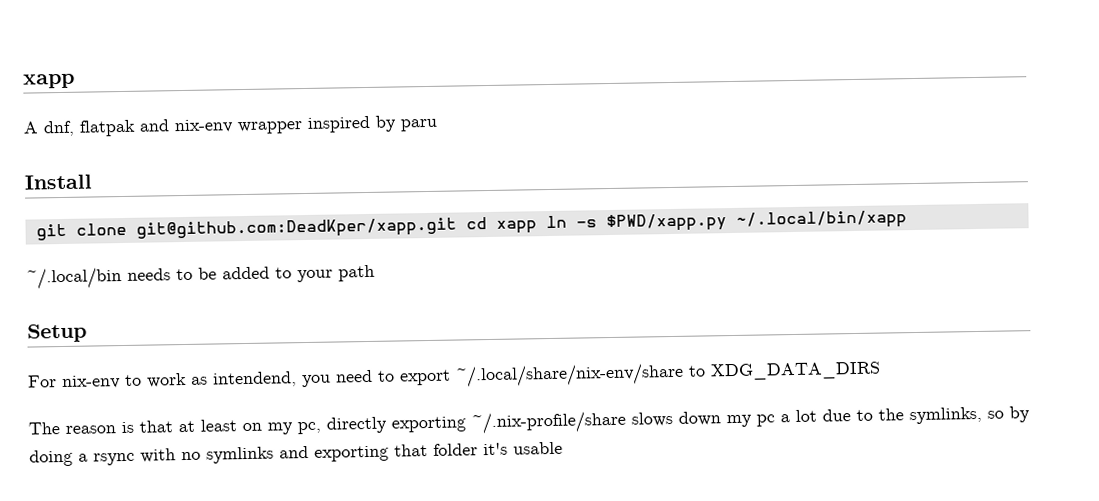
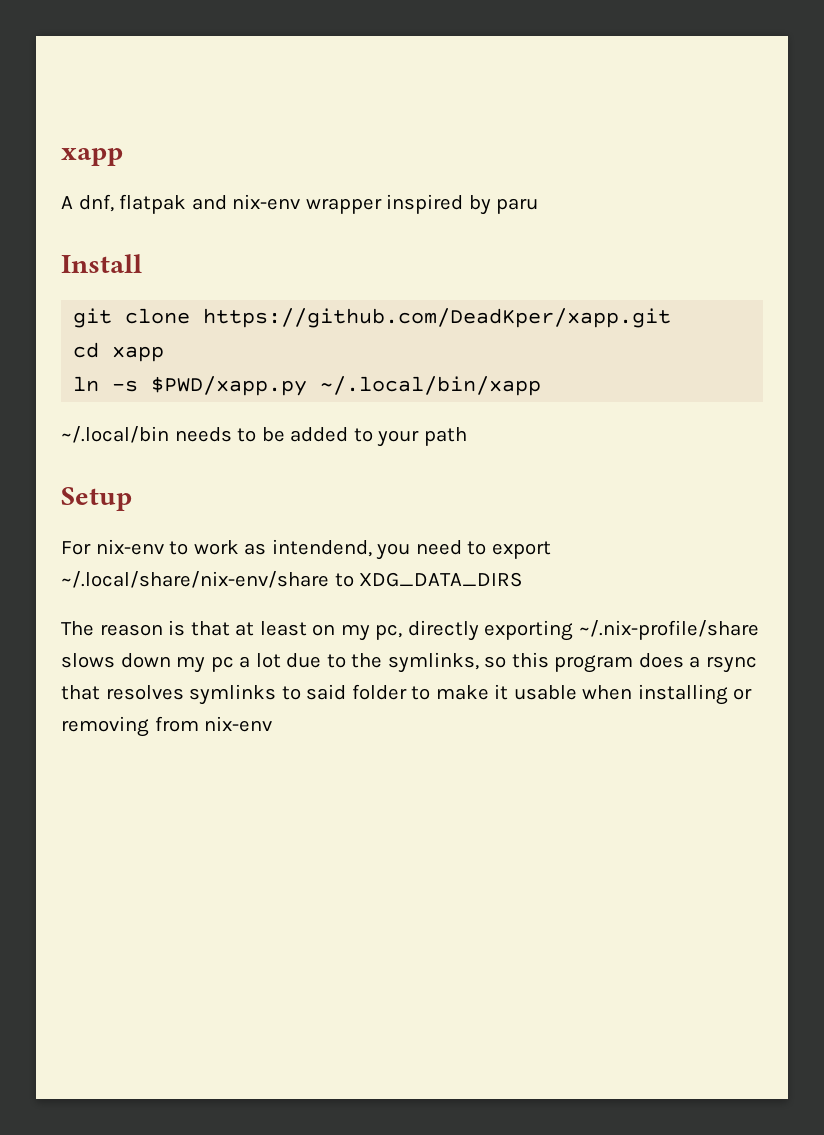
- git clone git@github.com:DeadKper/xapp.git cd xapp ln -s $PWD/xapp.py ~/.local/bin/xapp
+ git clone https://github.com/DeadKper/xapp.git
+ cd xapp
+ ln -s $PWD/xapp.py ~/.local/bin/xapp
- The reason is that at least on my pc, directly exporting ~/.nix-profile/share slows down my pc a lot due to the symlinks, so by doing a rsync with no symlinks and exporting that folder it's usable
+ The reason is that at least on my pc, directly exporting ~/.nix-profile/share slows down my pc a lot due to the symlinks, so this program does a rsync that resolves symlinks to said folder to make it usable when installing or removing from nix-env

